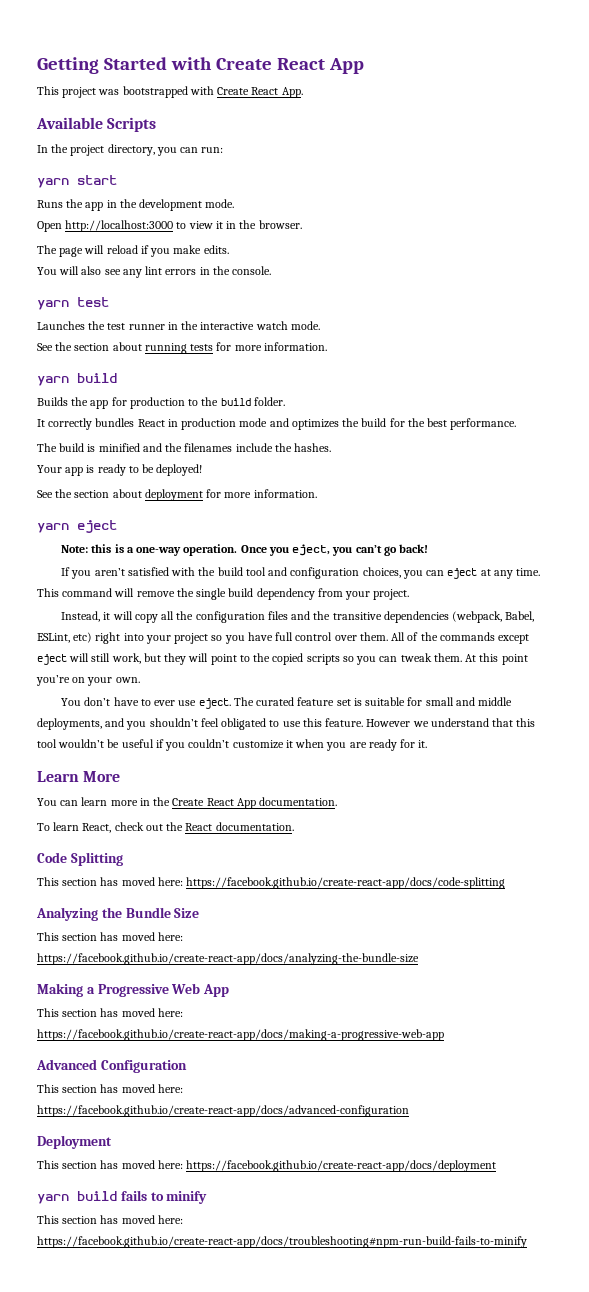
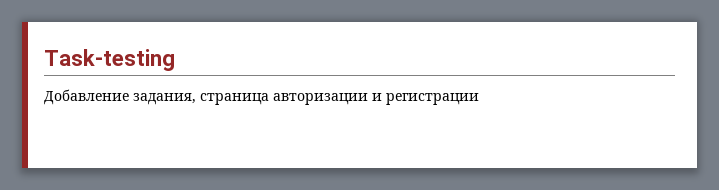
- Getting Started with Create React App
- This project was bootstrapped with Create React App.
- Available Scripts
- In the project directory, you can run:
- yarn start
- Runs the app in the development mode.
- Open http://localhost:3000 to view it in the browser.
- The page will reload if you make edits.
- You will also see any lint errors in the console.
- yarn test
- Launches the test runner in the interactive watch mode.
- See the section about running tests for more information.
- yarn build
- Builds the app for production to the build folder.
- It correctly bundles React in production mode and optimizes the build for the best performance.
- The build is minified and the filenames include the hashes.
- Your app is ready to be deployed!
- See the section about deployment for more information.
- yarn eject
- Note: this is a one-way operation. Once you eject, you can’t go back!
- If you aren’t satisfied with the build tool and configuration choices, you can eject at any time. This command will remove the single build dependency from your project.
- Instead, it will copy all the configuration files and the transitive dependencies (webpack, Babel, ESLint, etc) right into your project so you have full control over them. All of the commands except eject will still work, but they will point to the copied scripts so you can tweak them. At this point you’re on your own.
- You don’t have to ever use eject. The curated feature set is suitable for small and middle deployments, and you shouldn’t feel obligated to use this feature. However we understand that this tool wouldn’t be useful if you couldn’t customize it when you are ready for it.
- Learn More
- You can learn more in the Create React App documentation.
- To learn React, check out the React documentation.
- Code Splitting
- This section has moved here: https://facebook.github.io/create-react-app/docs/code-splitting
- Analyzing the Bundle Size
- This section has moved here: https://facebook.github.io/create-react-app/docs/analyzing-the-bundle-size
- Making a Progressive Web App
- This section has moved here: https://facebook.github.io/create-react-app/docs/making-a-progressive-web-app
- Advanced Configuration
- This section has moved here: https://facebook.github.io/create-react-app/docs/advanced-configuration
- Deployment
- This section has moved here: https://facebook.github.io/create-react-app/docs/deployment
- yarn build fails to minify
- This section has moved here: https://facebook.github.io/create-react-app/docs/troubleshooting#npm-run-build-fails-to-minify
+ Task-testing
+ Добавление задания, страница авторизации и регистрации

